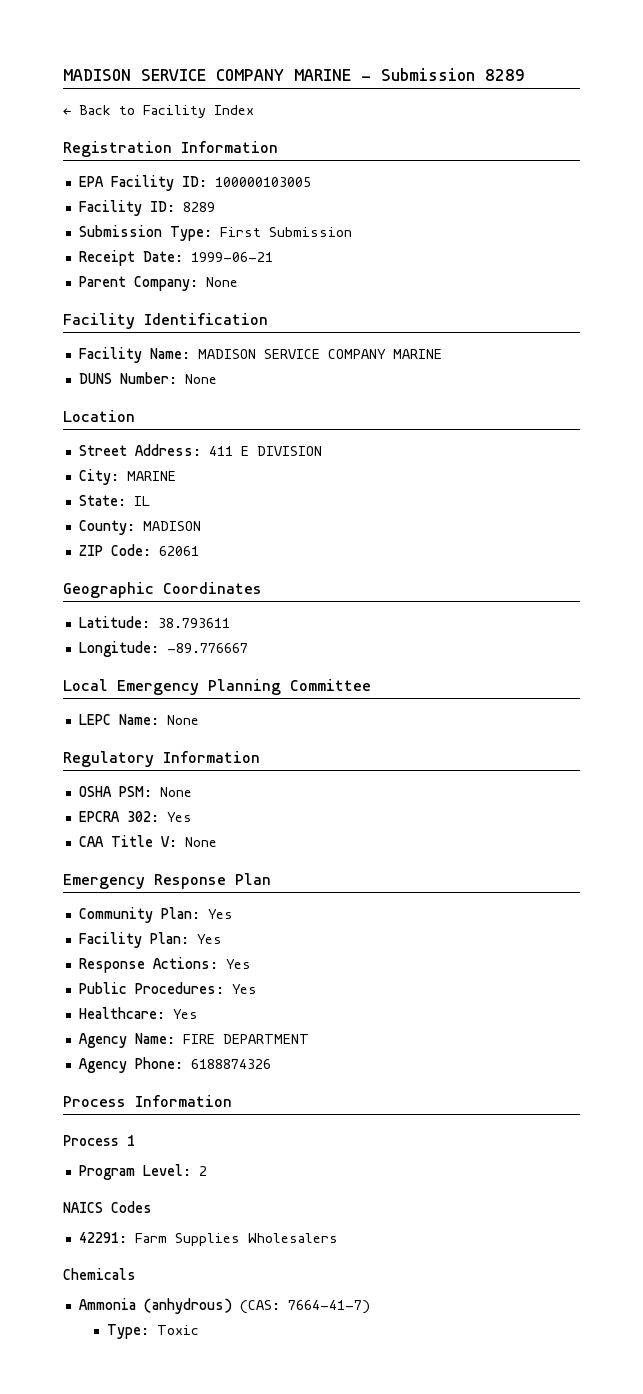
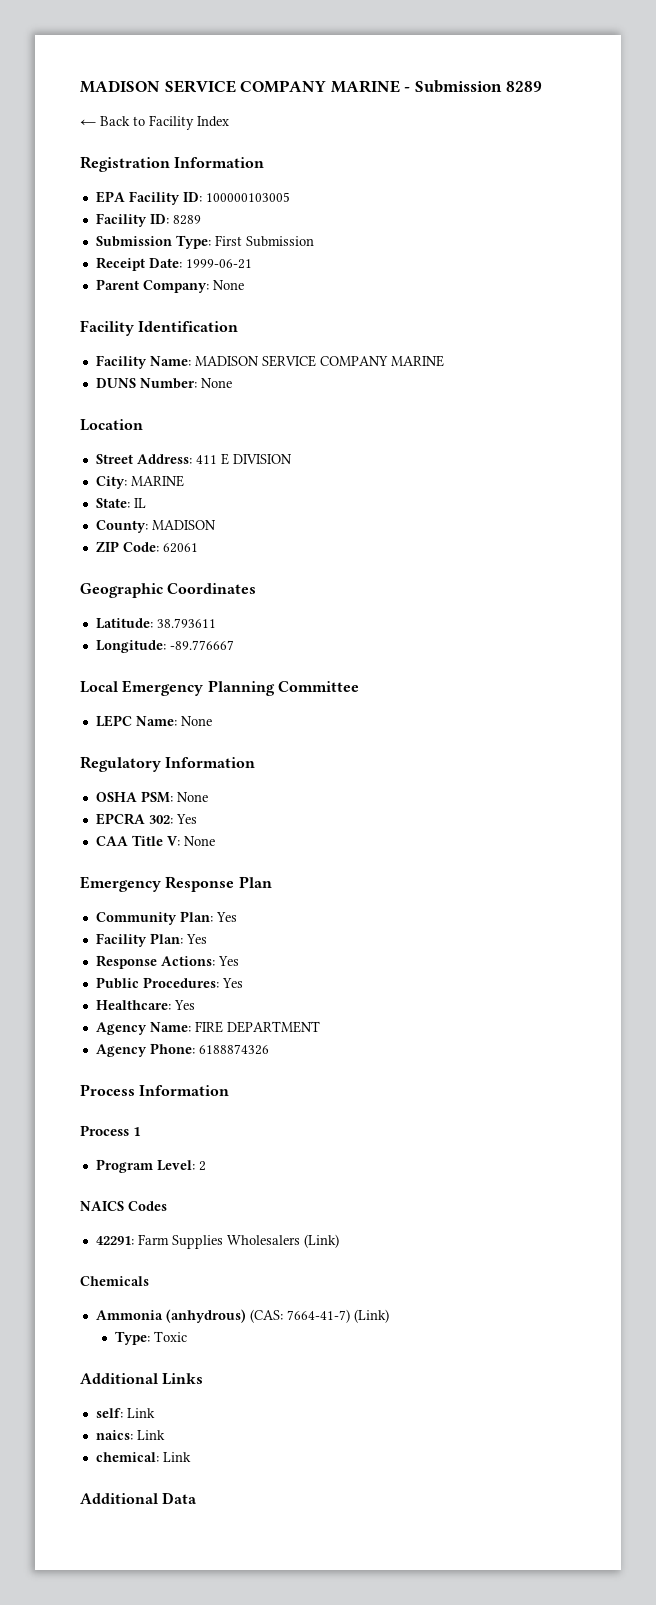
- 42291: Farm Supplies Wholesalers
+ 42291: Farm Supplies Wholesalers (Link)
- Ammonia (anhydrous) (CAS: 7664-41-7)
+ Ammonia (anhydrous) (CAS: 7664-41-7) (Link)
+ Additional Links
+ self: Link
+ naics: Link
+ chemical: Link
+ Additional Data

